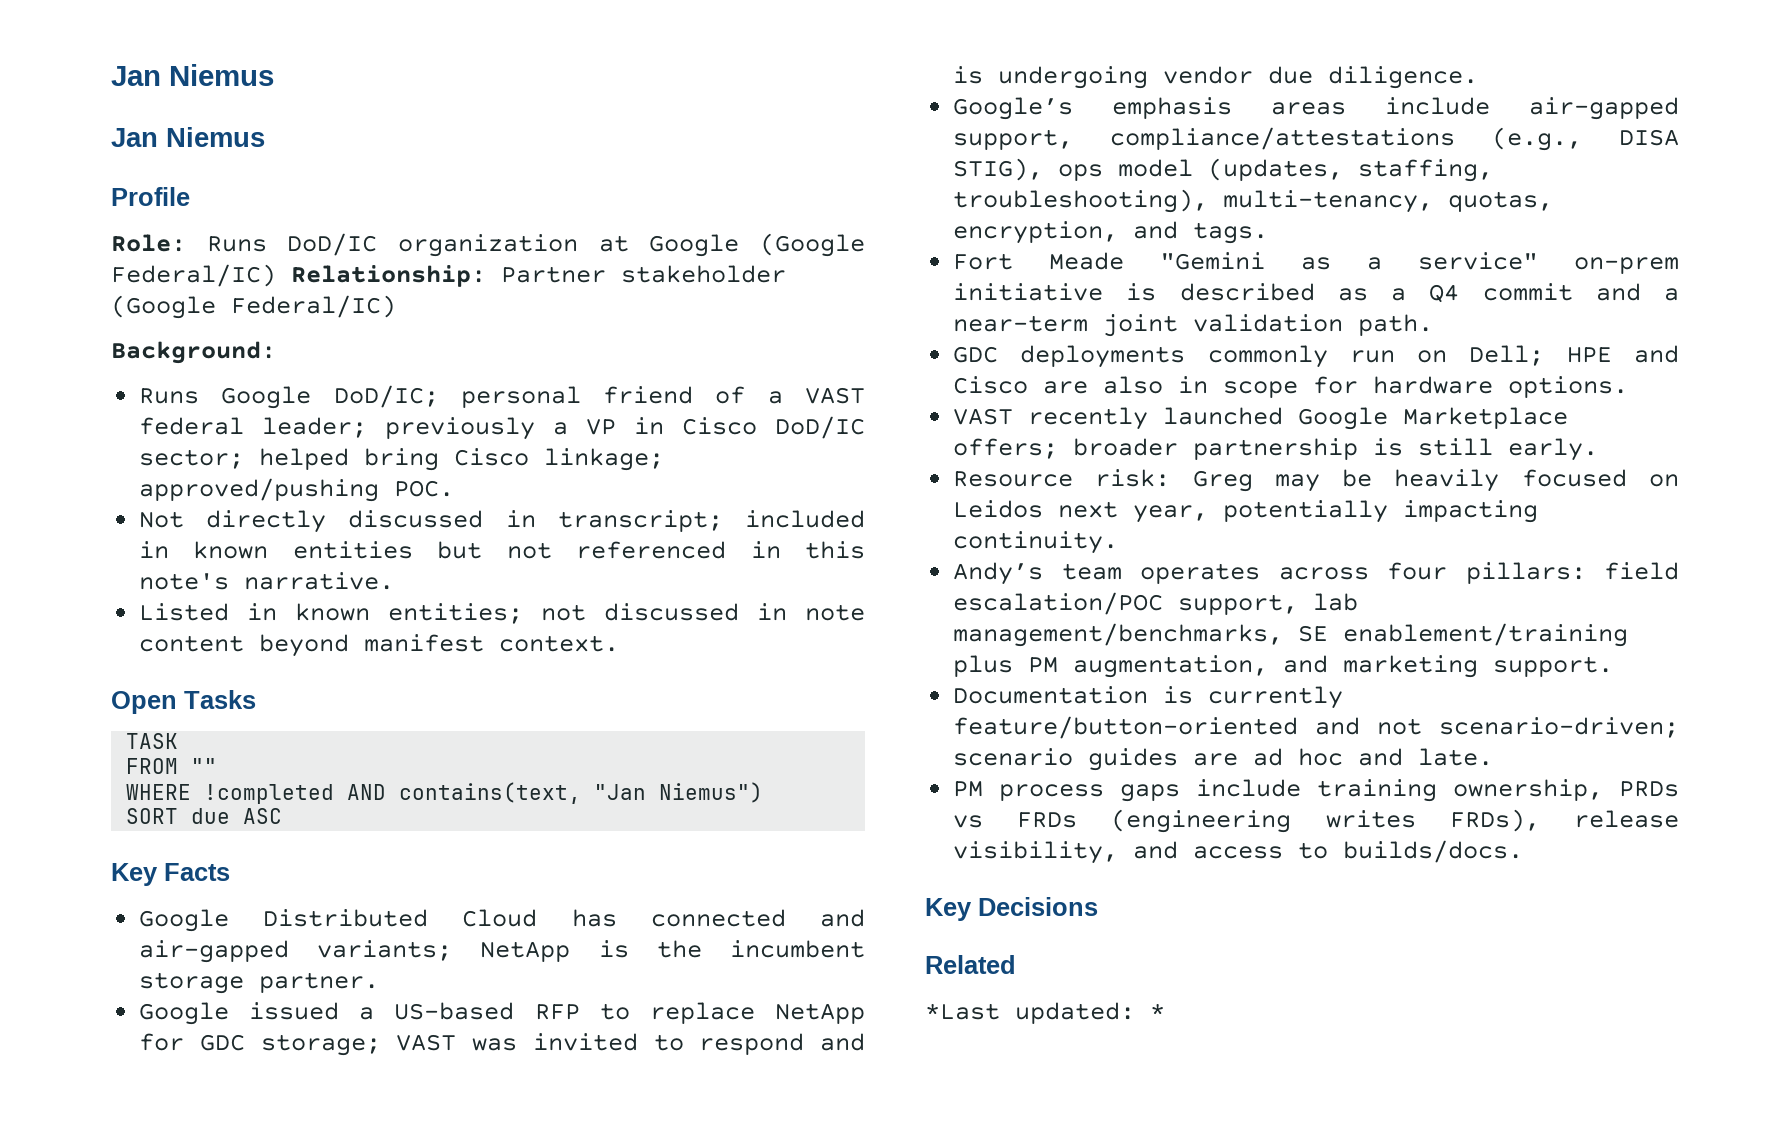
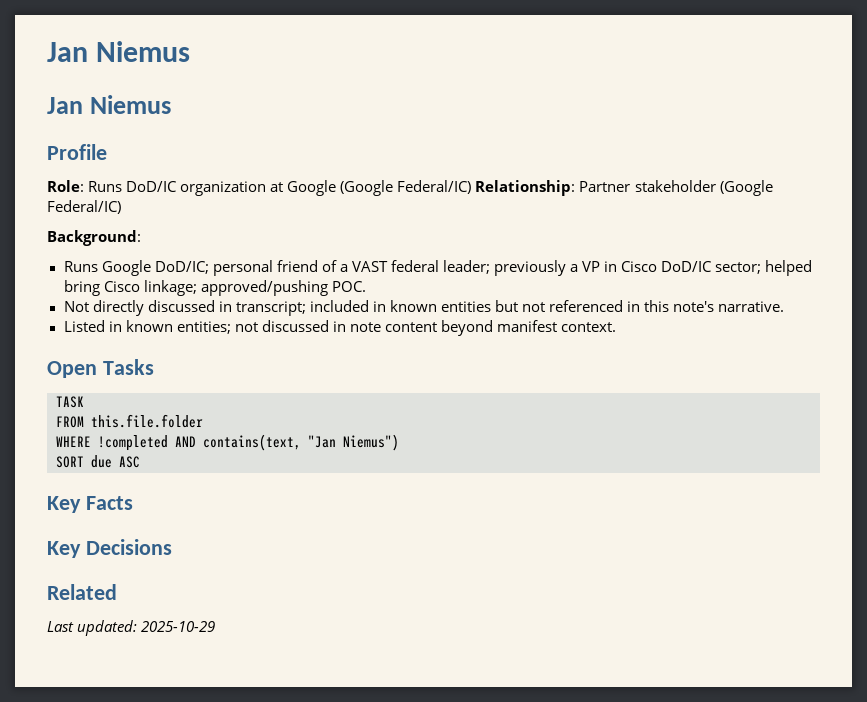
- FROM ""
+ FROM this.file.folder
- Google Distributed Cloud has connected and air-gapped variants; NetApp is the incumbent storage partner.
- Google issued a US-based RFP to replace NetApp for GDC storage; VAST was invited to respond and is undergoing vendor due diligence.
- Google’s emphasis areas include air-gapped support, compliance/attestations (e.g., DISA STIG), ops model (updates, staffing, troubleshooting), multi-tenancy, quotas, encryption, and tags.
- Fort Meade "Gemini as a service" on-prem initiative is described as a Q4 commit and a near-term joint validation path.
- GDC deployments commonly run on Dell; HPE and Cisco are also in scope for hardware options.
- VAST recently launched Google Marketplace offers; broader partnership is still early.
- Resource risk: Greg may be heavily focused on Leidos next year, potentially impacting continuity.
- Andy’s team operates across four pillars: field escalation/POC support, lab management/benchmarks, SE enablement/training plus PM augmentation, and marketing support.
- Documentation is currently feature/button-oriented and not scenario-driven; scenario guides are ad hoc and late.
- PM process gaps include training ownership, PRDs vs FRDs (engineering writes FRDs), release visibility, and access to builds/docs.
- *Last updated: *
+ Last updated: 2025-10-29

